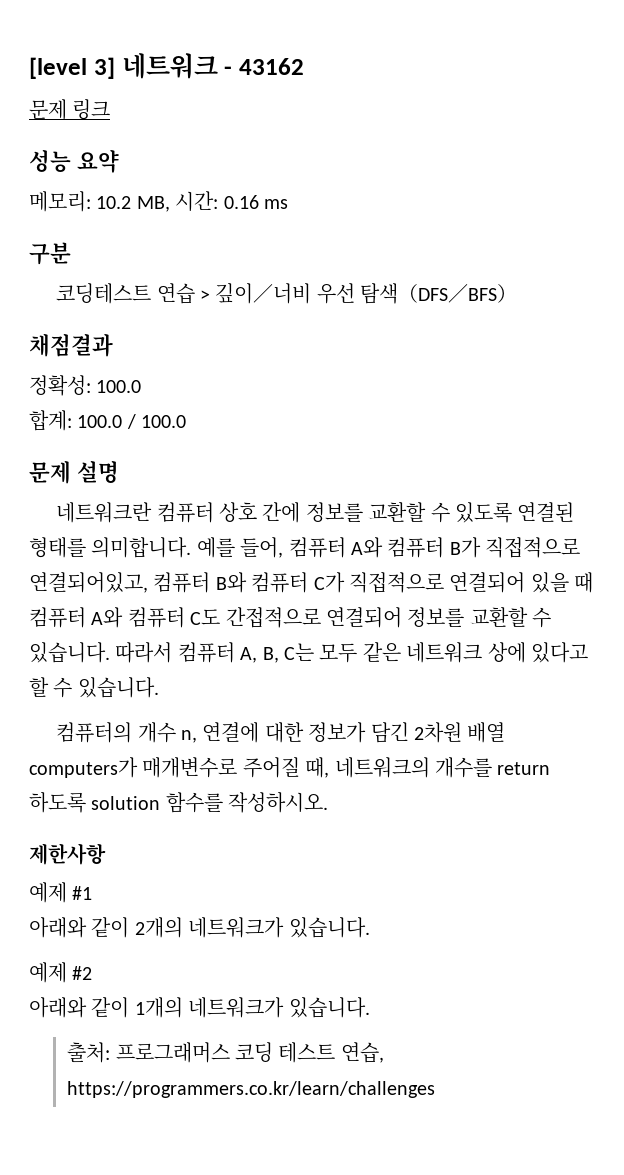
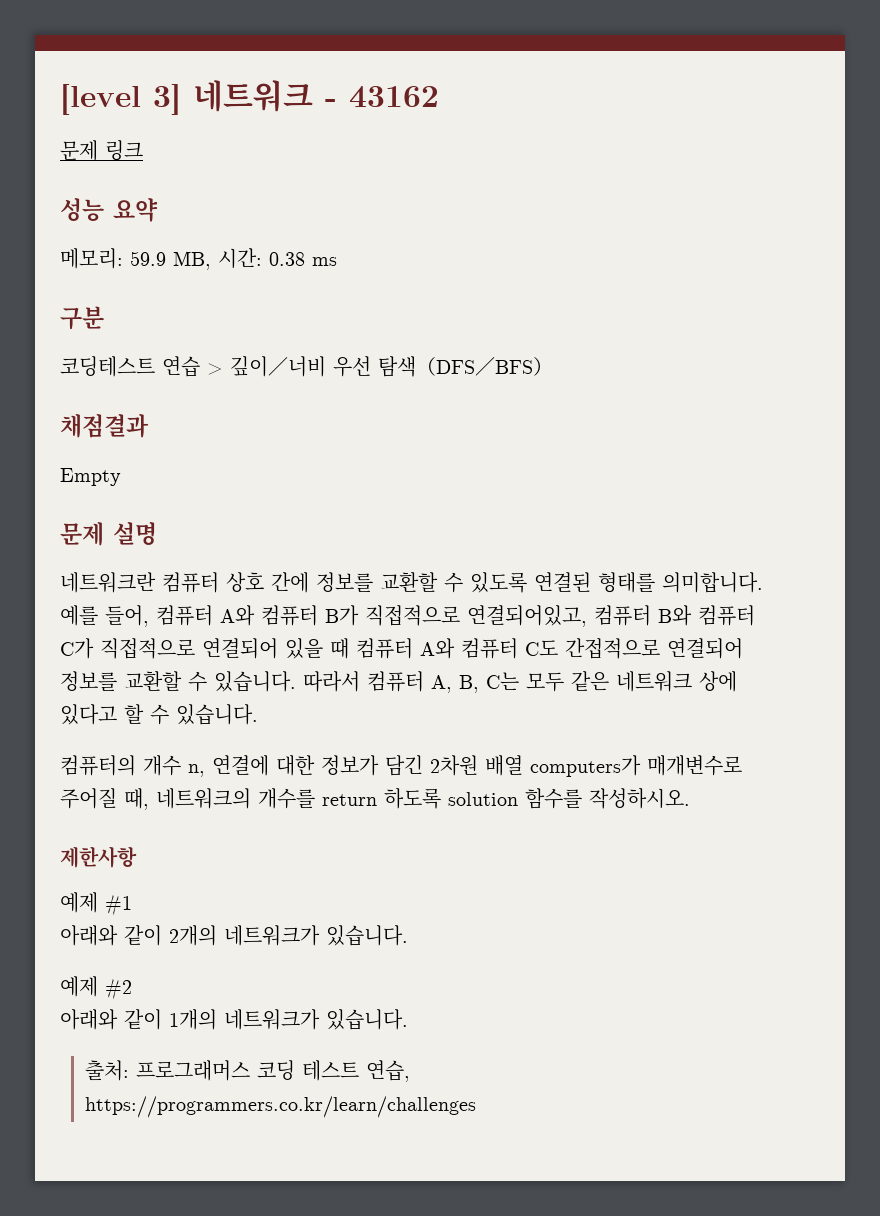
- 메모리: 10.2 MB, 시간: 0.16 ms
+ 메모리: 59.9 MB, 시간: 0.38 ms
- 정확성: 100.0
- 합계: 100.0 / 100.0
+ Empty

